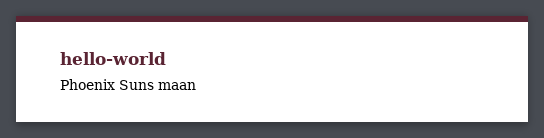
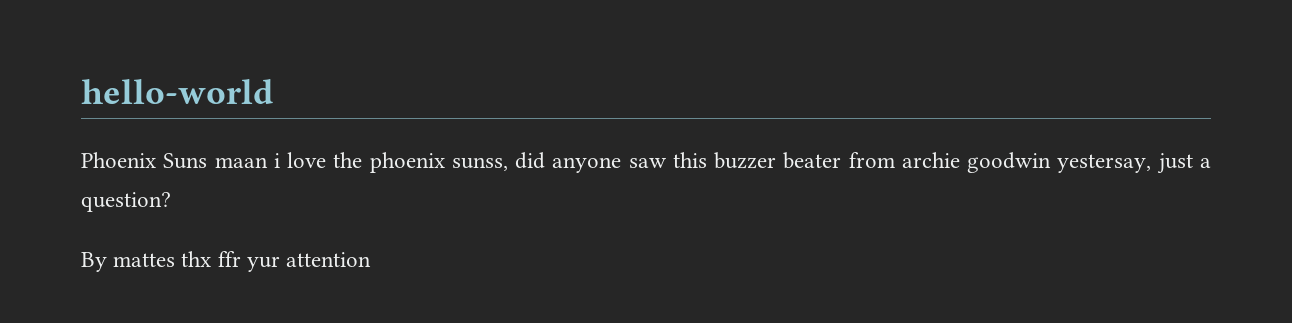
- Phoenix Suns maan
+ Phoenix Suns maan i love the phoenix sunss, did anyone saw this buzzer beater from archie goodwin yestersay, just a question?
+ By mattes thx ffr yur attention

